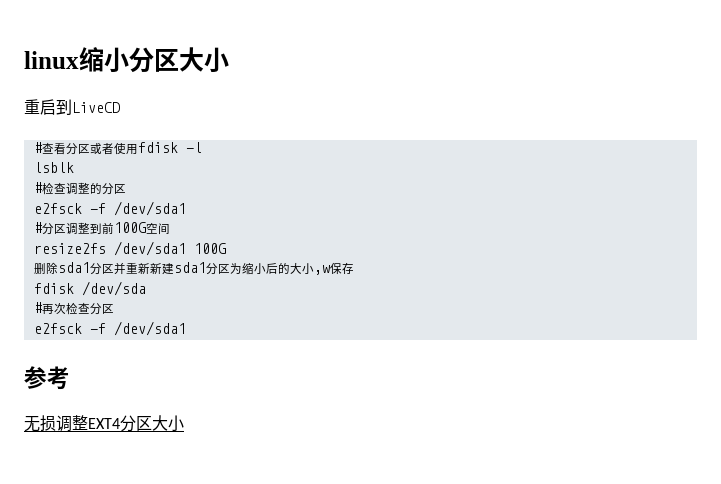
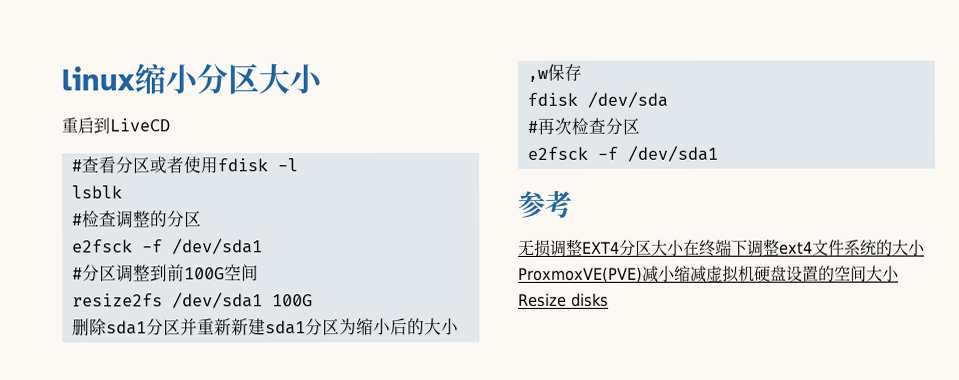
- 无损调整EXT4分区大小
+ 无损调整EXT4分区大小在终端下调整ext4文件系统的大小ProxmoxVE(PVE)减小缩减虚拟机硬盘设置的空间大小Resize disks

